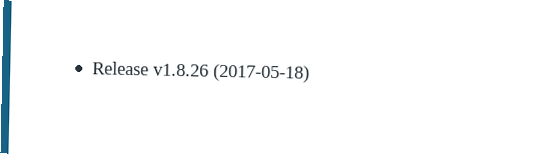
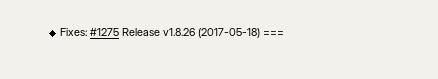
- Release v1.8.26 (2017-05-18)
+ Fixes: #1275 Release v1.8.26 (2017-05-18) ===

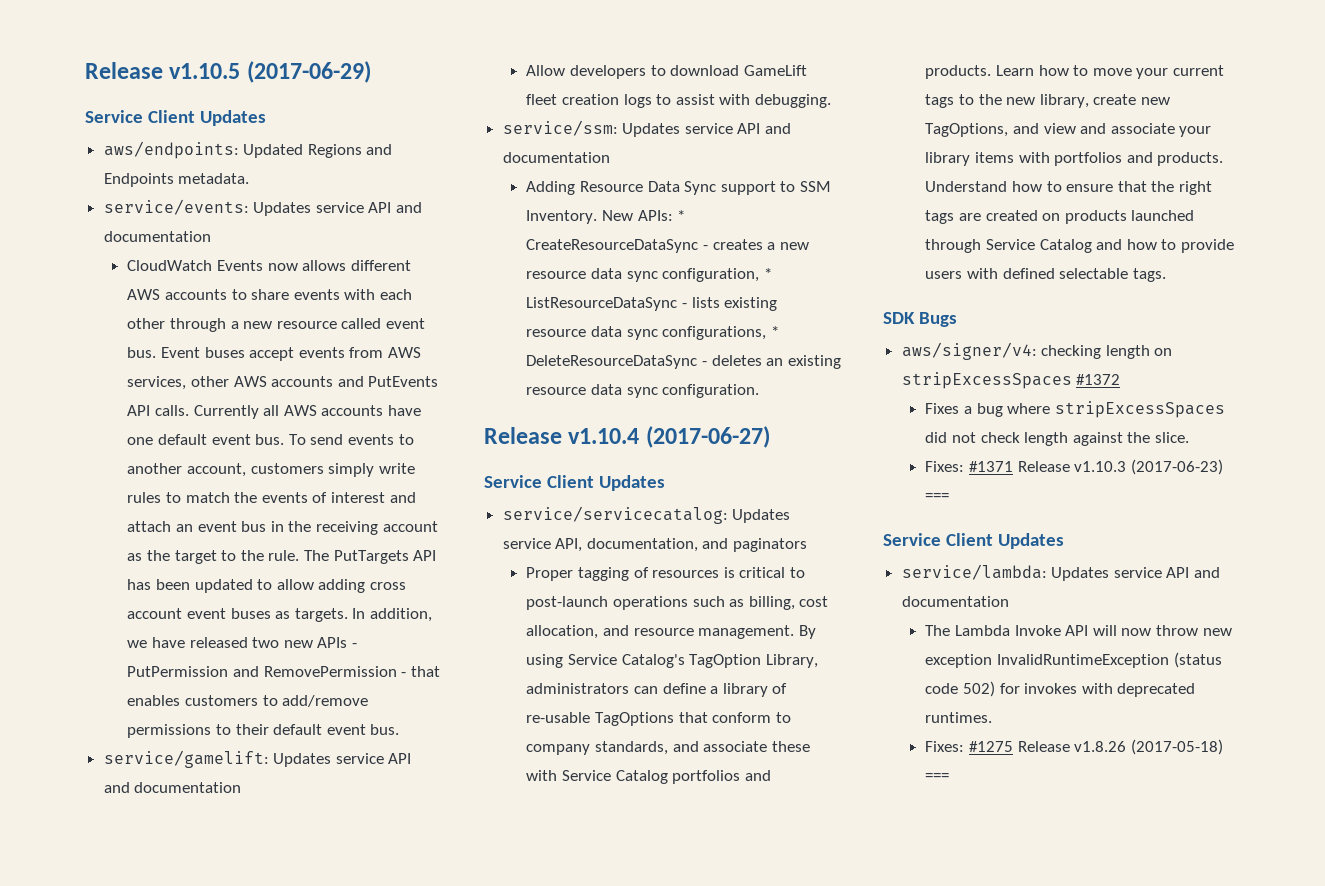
+ Release v1.10.5 (2017-06-29)
+ Service Client Updates
+ aws/endpoints: Updated Regions and Endpoints metadata.
+ service/events: Updates service API and documentation
+ CloudWatch Events now allows different AWS accounts to share events with each other through a new resource called event bus. Event buses accept events from AWS services, other AWS accounts and PutEvents API calls. Currently all AWS accounts have one default event bus. To send events to another account, customers simply write rules to match the events of interest and attach an event bus in the receiving account as the target to the rule. The PutTargets API has been updated to allow adding cross account event buses as targets. In addition, we have released two new APIs - PutPermission and RemovePermission - that enables customers to add/remove permissions to their default event bus.
+ service/gamelift: Updates service API and documentation
+ Allow developers to download GameLift fleet creation logs to assist with debugging.
+ service/ssm: Updates service API and documentation
+ Adding Resource Data Sync support to SSM Inventory. New APIs: * CreateResourceDataSync - creates a new resource data sync configuration, * ListResourceDataSync - lists existing resource data sync configurations, * DeleteResourceDataSync - deletes an existing resource data sync configuration.
+ Release v1.10.4 (2017-06-27)
+ Service Client Updates
+ service/servicecatalog: Updates service API, documentation, and paginators
+ Proper tagging of resources is critical to post-launch operations such as billing, cost allocation, and resource management. By using Service Catalog's TagOption Library, administrators can define a library of re-usable TagOptions that conform to company standards, and associate these with Service Catalog portfolios and products. Learn how to move your current tags to the new library, create new TagOptions, and view and associate your library items with portfolios and products. Understand how to ensure that the right tags are created on products launched through Service Catalog and how to provide users with defined selectable tags.
+ SDK Bugs
+ aws/signer/v4: checking length on stripExcessSpaces #1372
+ Fixes a bug where stripExcessSpaces did not check length against the slice.
+ Fixes: #1371 Release v1.10.3 (2017-06-23) ===
+ Service Client Updates
+ service/lambda: Updates service API and documentation
+ The Lambda Invoke API will now throw new exception InvalidRuntimeException (status code 502) for invokes with deprecated runtimes.

